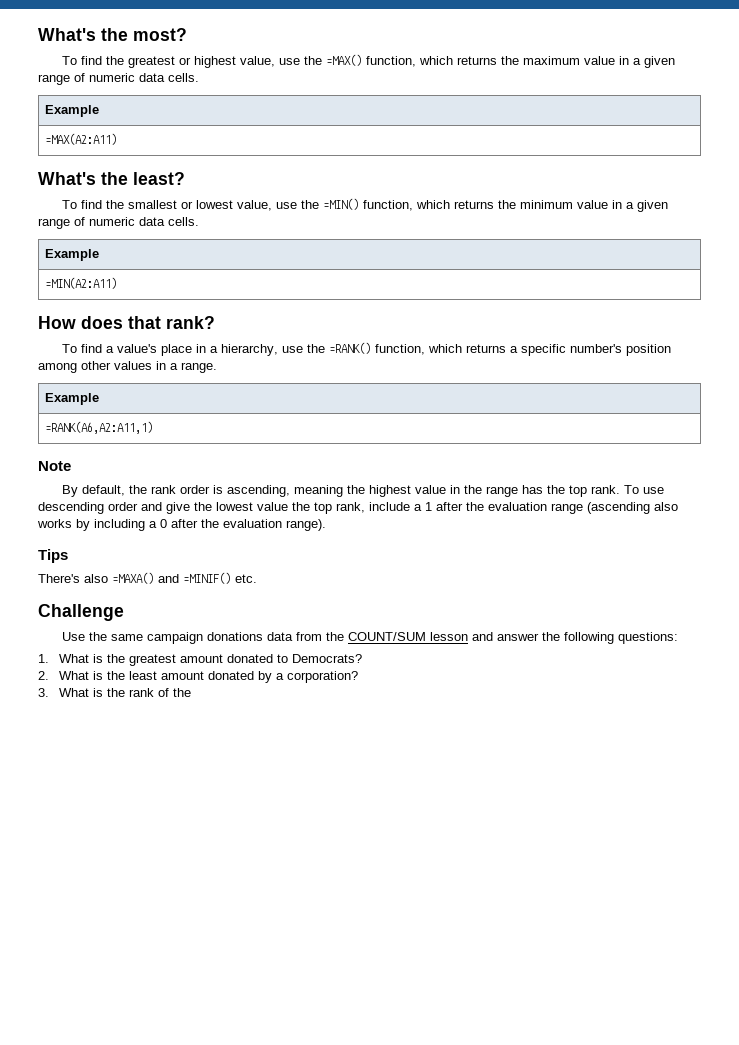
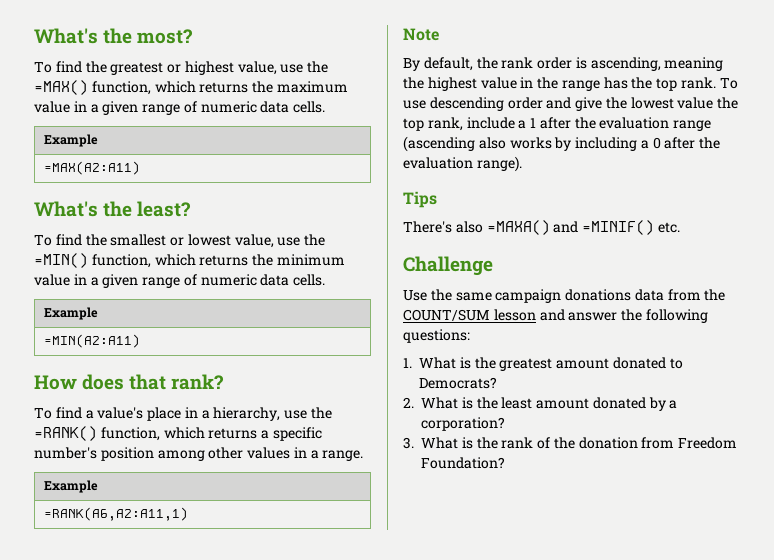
- 3. What is the rank of the
+ 3. What is the rank of the donation from Freedom Foundation?

